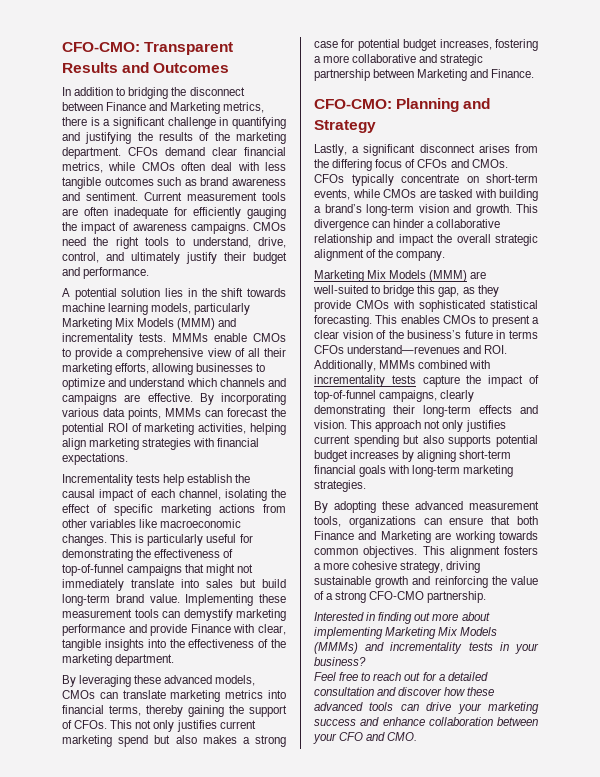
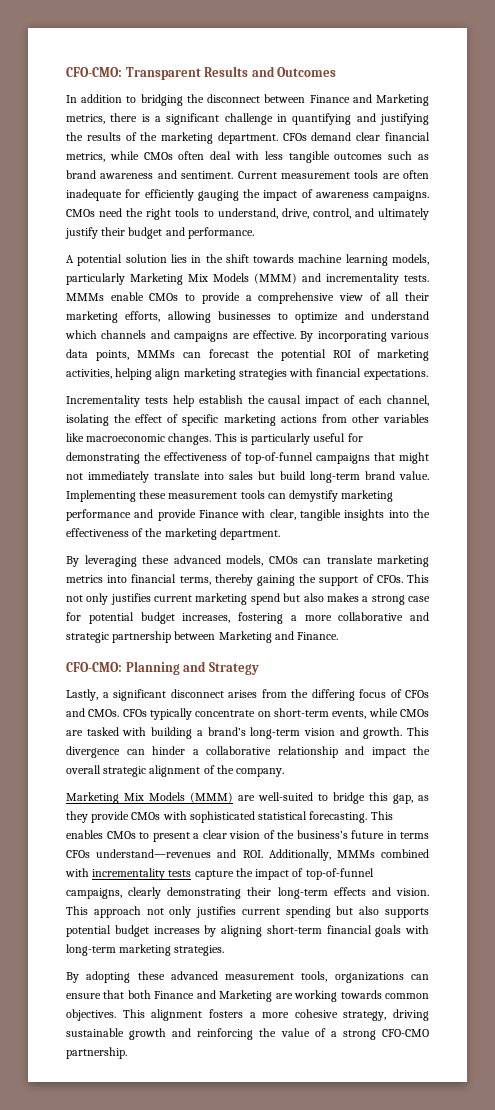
- Interested in finding out more about implementing Marketing Mix Models (MMMs) and incrementality tests in your business?
- Feel free to reach out for a detailed consultation and discover how these advanced tools can drive your marketing success and enhance collaboration between your CFO and CMO.

